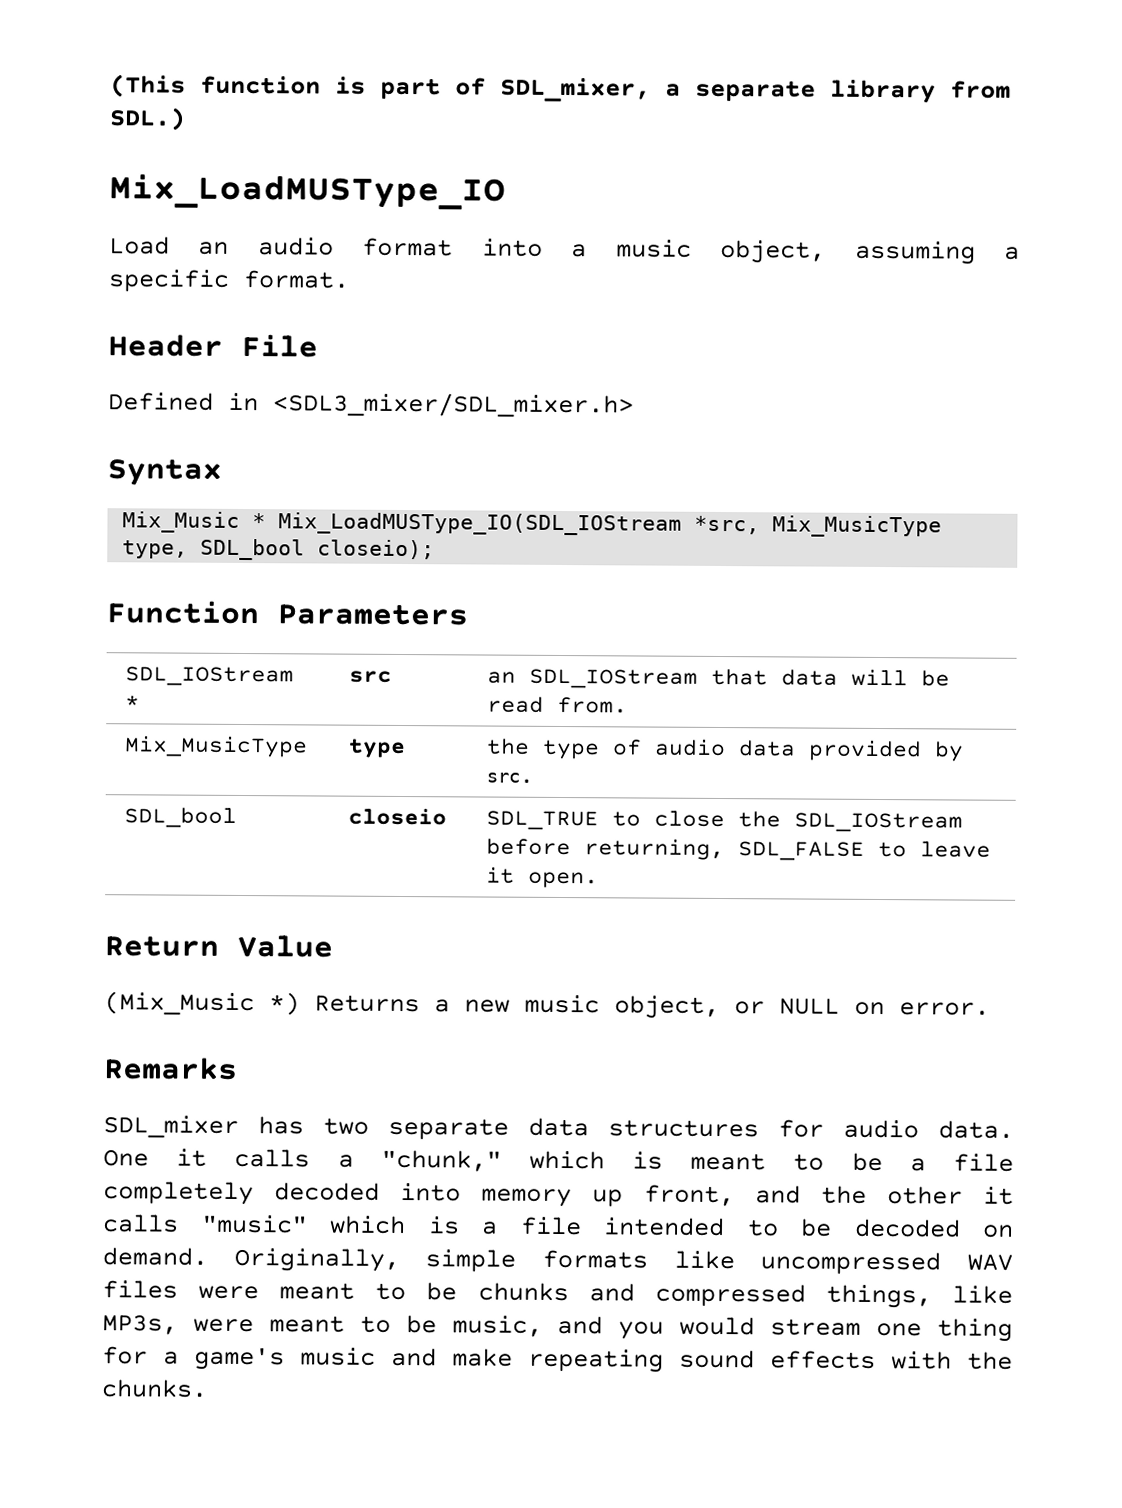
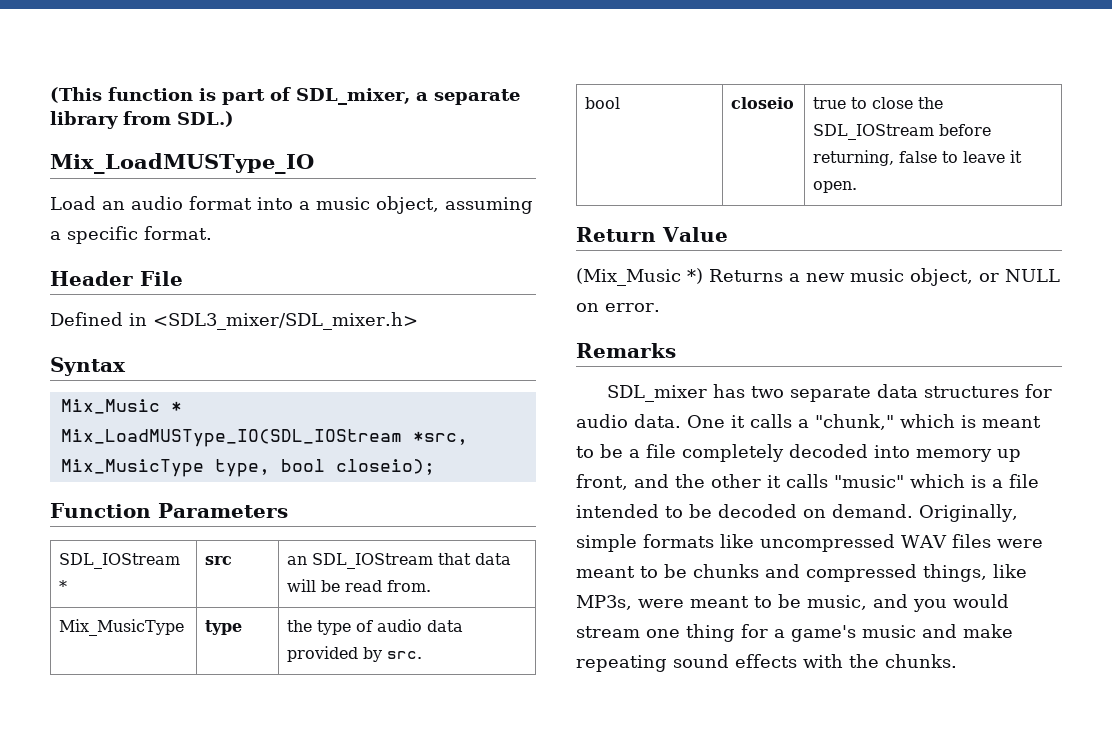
- Mix_Music * Mix_LoadMUSType_IO(SDL_IOStream *src, Mix_MusicType type, SDL_bool closeio);
+ Mix_Music * Mix_LoadMUSType_IO(SDL_IOStream *src, Mix_MusicType type, bool closeio);
- SDL_bool | closeio | SDL_TRUE to close the SDL_IOStream before returning, SDL_FALSE to leave it open.
+ bool | closeio | true to close the SDL_IOStream before returning, false to leave it open.

